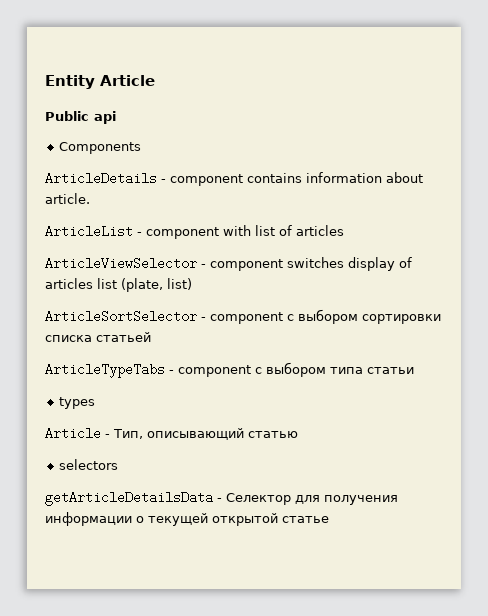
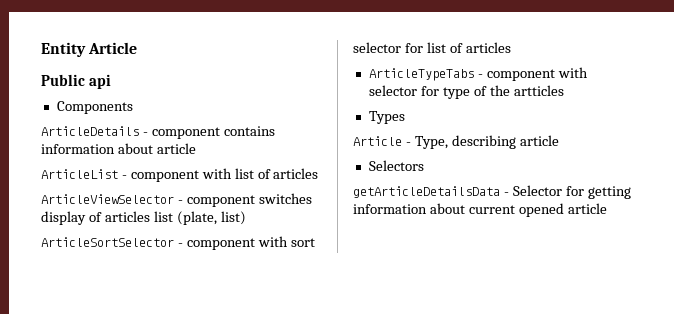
- ArticleDetails - component contains information about article.
+ ArticleDetails - component contains information about article
- ArticleSortSelector - component с выбором сортировки списка статьей
- ArticleTypeTabs - component с выбором типа статьи
- types
- Article - Тип, описывающий статью
- selectors
- getArticleDetailsData - Селектор для получения информации о текущей открытой статье
+ ArticleSortSelector - component with sort selector for list of articles
+ ArticleTypeTabs - component with selector for type of the artticles
+ Types
+ Article - Type, describing article
+ Selectors
+ getArticleDetailsData - Selector for getting information about current opened article

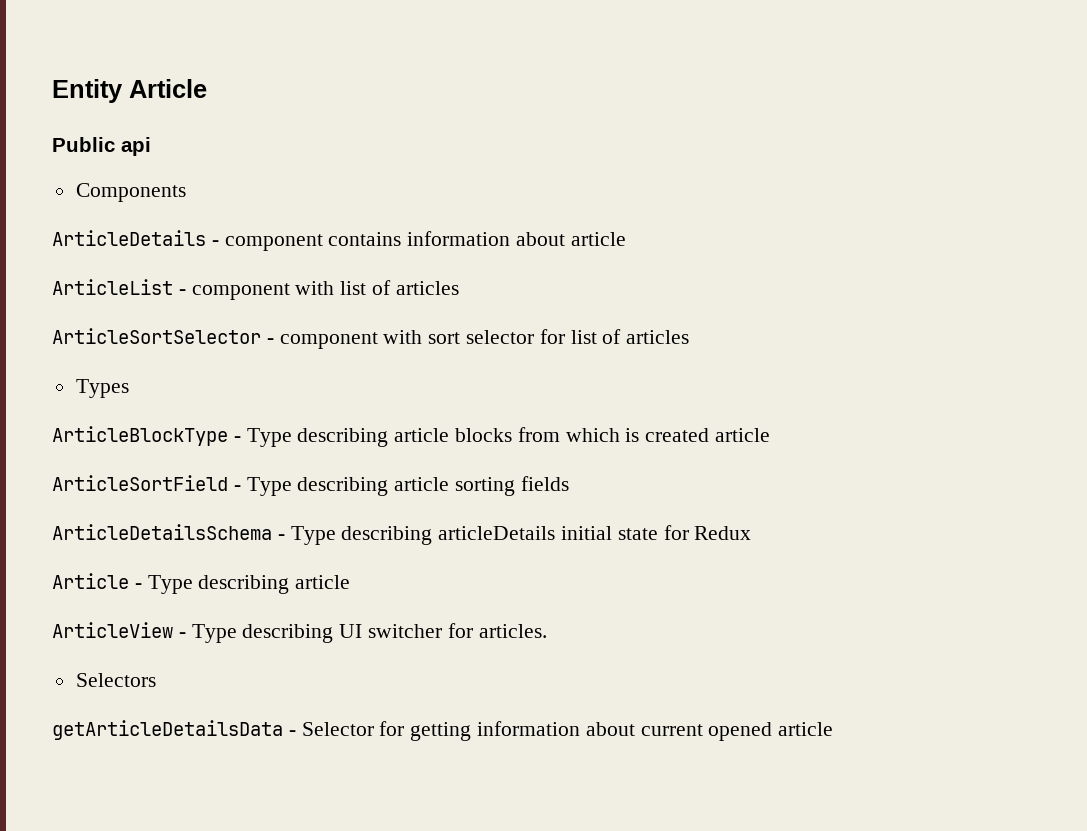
- ArticleViewSelector - component switches display of articles list (plate, list)
- ArticleTypeTabs - component with selector for type of the artticles
  Types
+ ArticleBlockType - Type describing article blocks from which is created article
+ ArticleSortField - Type describing article sorting fields
+ ArticleDetailsSchema - Type describing articleDetails initial state for Redux
- Article - Type, describing article
+ Article - Type describing article
+ ArticleView - Type describing UI switcher for articles.

